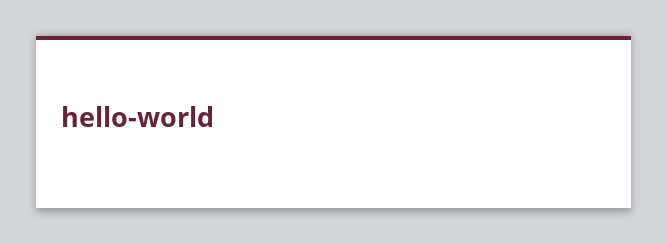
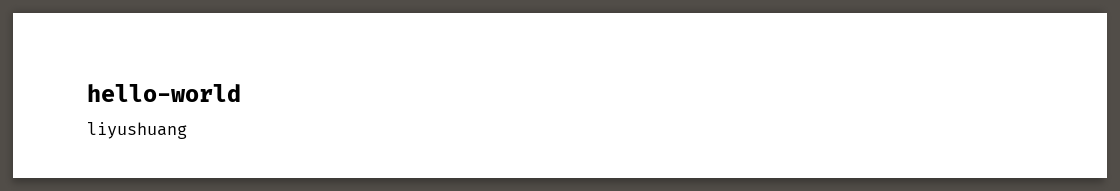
+ liyushuang

